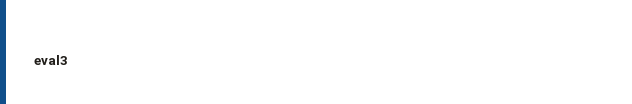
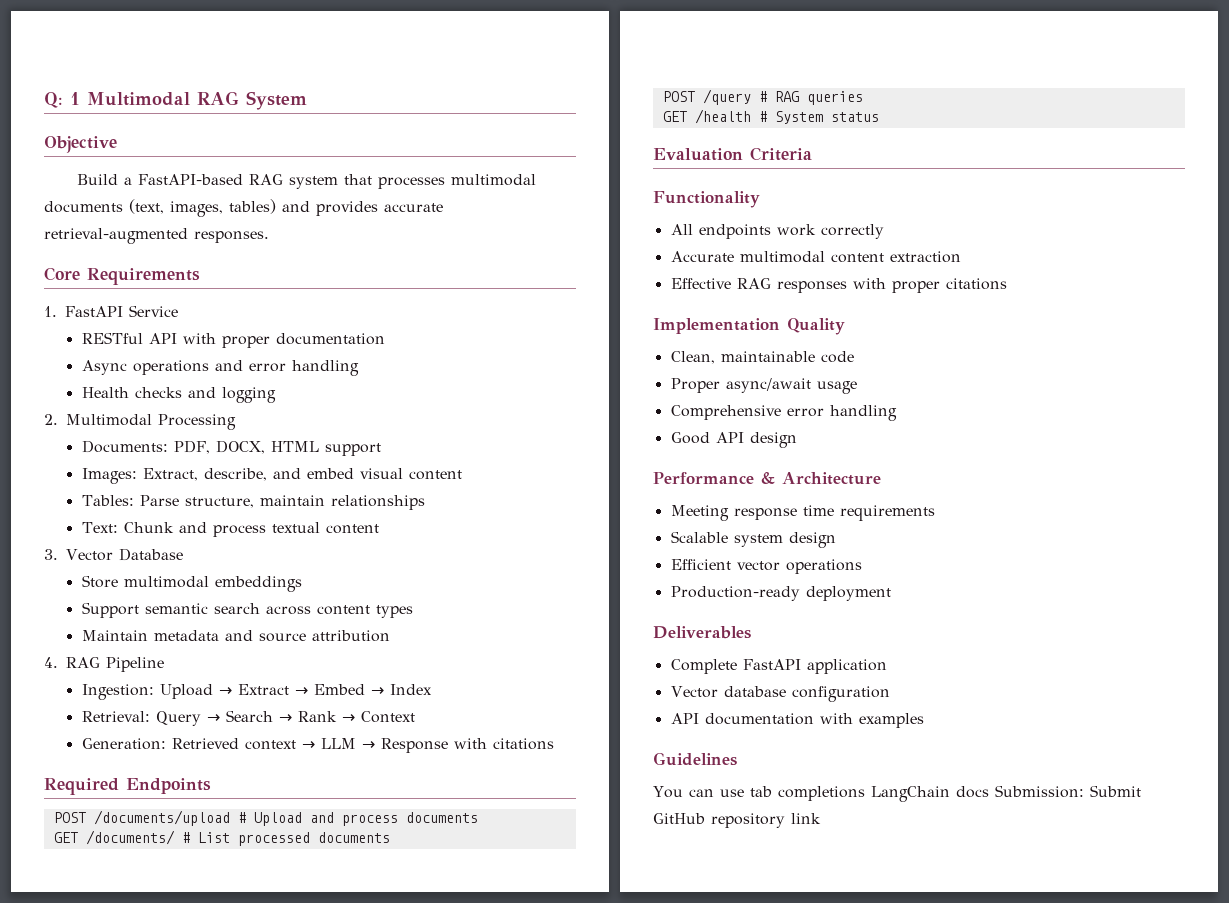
- eval3
+ Q: 1 Multimodal RAG System
+ Objective
+ Build a FastAPI-based RAG system that processes multimodal documents (text, images, tables) and provides accurate retrieval-augmented responses.
+ Core Requirements
+ 1. FastAPI Service
+ RESTful API with proper documentation
+ Async operations and error handling
+ Health checks and logging
+ 2. Multimodal Processing
+ Documents: PDF, DOCX, HTML support
+ Images: Extract, describe, and embed visual content
+ Tables: Parse structure, maintain relationships
+ Text: Chunk and process textual content
+ 3. Vector Database
+ Store multimodal embeddings
+ Support semantic search across content types
+ Maintain metadata and source attribution
+ 4. RAG Pipeline
+ Ingestion: Upload → Extract → Embed → Index
+ Retrieval: Query → Search → Rank → Context
+ Generation: Retrieved context → LLM → Response with citations
+ Required Endpoints
+ POST /documents/upload # Upload and process documents
+ GET /documents/ # List processed documents
+ POST /query # RAG queries
+ GET /health # System status
+ Evaluation Criteria
+ Functionality
+ All endpoints work correctly
+ Accurate multimodal content extraction
+ Effective RAG responses with proper citations
+ Implementation Quality
+ Clean, maintainable code
+ Proper async/await usage
+ Comprehensive error handling
+ Good API design
+ Performance & Architecture
+ Meeting response time requirements
+ Scalable system design
+ Efficient vector operations
+ Production-ready deployment
+ Deliverables
+ Complete FastAPI application
+ Vector database configuration
+ API documentation with examples
+ Guidelines
+ You can use tab completions LangChain docs Submission: Submit GitHub repository link

